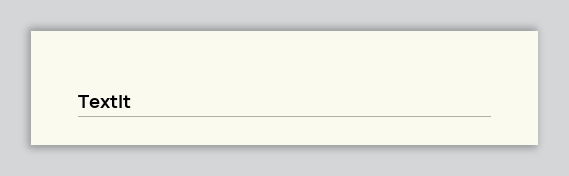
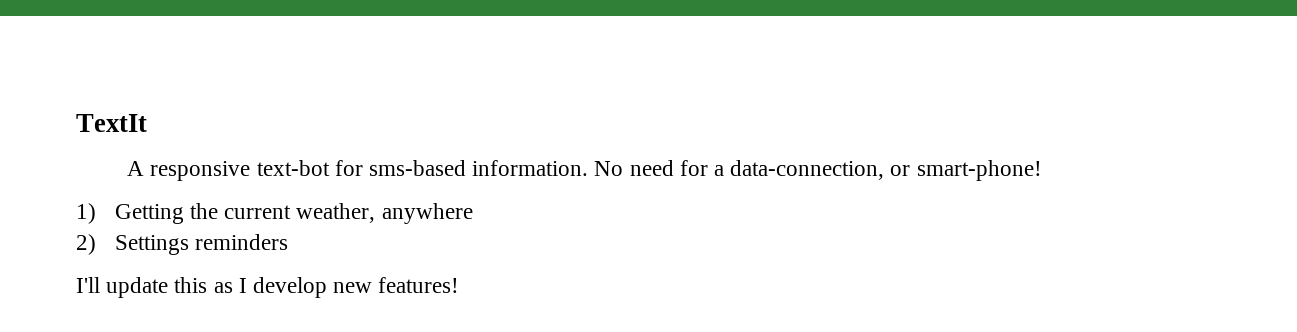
+ A responsive text-bot for sms-based information. No need for a data-connection, or smart-phone!
+ 1) Getting the current weather, anywhere
+ 2) Settings reminders
+ I'll update this as I develop new features!

